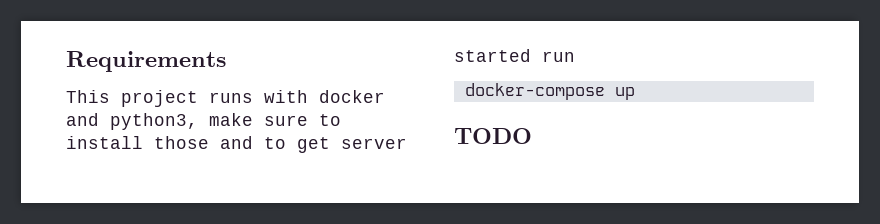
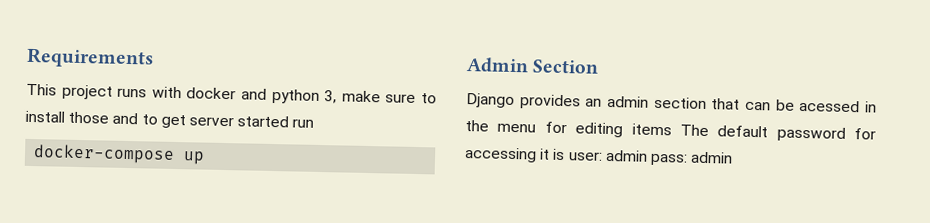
- This project runs with docker and python3, make sure to install those and to get server started run
+ This project runs with docker and python 3, make sure to install those and to get server started run
- TODO
+ Admin Section
+ Django provides an admin section that can be acessed in the menu for editing items The default password for accessing it is user: admin pass: admin

